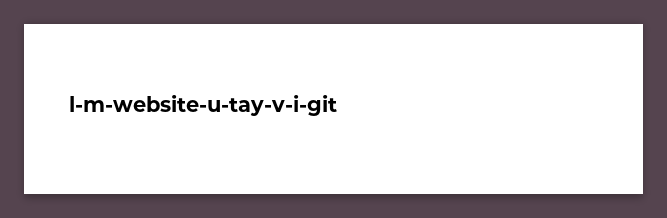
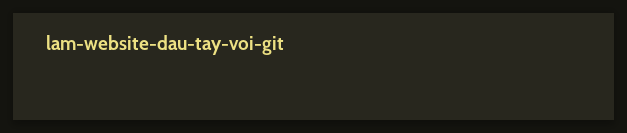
- l-m-website-u-tay-v-i-git
+ lam-website-dau-tay-voi-git

